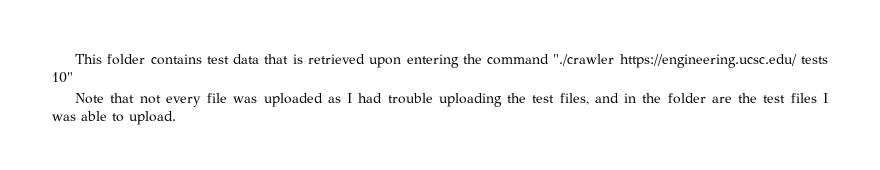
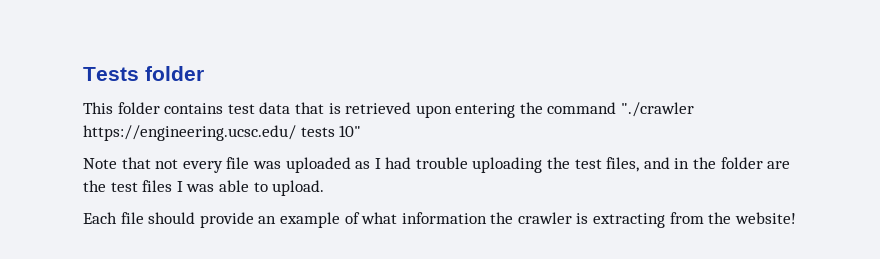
+ Tests folder
+ Each file should provide an example of what information the crawler is extracting from the website!

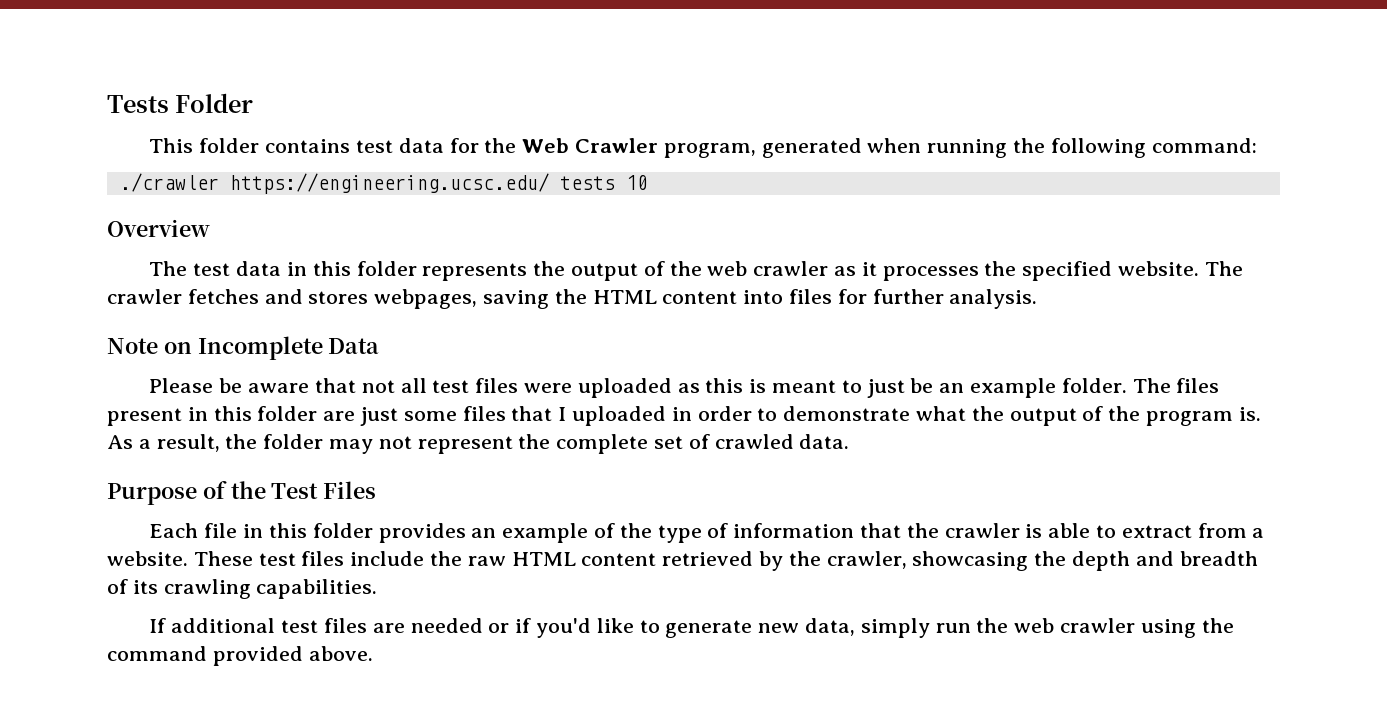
- Tests folder
+ Tests Folder
- This folder contains test data that is retrieved upon entering the command "./crawler https://engineering.ucsc.edu/ tests 10"
- Note that not every file was uploaded as I had trouble uploading the test files, and in the folder are the test files I was able to upload.
- Each file should provide an example of what information the crawler is extracting from the website!
+ This folder contains test data for the Web Crawler program, generated when running the following command:
+ ./crawler https://engineering.ucsc.edu/ tests 10
+ Overview
+ The test data in this folder represents the output of the web crawler as it processes the specified website. The crawler fetches and stores webpages, saving the HTML content into files for further analysis.
+ Note on Incomplete Data
+ Please be aware that not all test files were uploaded as this is meant to just be an example folder. The files present in this folder are just some files that I uploaded in order to demonstrate what the output of the program is. As a result, the folder may not represent the complete set of crawled data.
+ Purpose of the Test Files
+ Each file in this folder provides an example of the type of information that the crawler is able to extract from a website. These test files include the raw HTML content retrieved by the crawler, showcasing the depth and breadth of its crawling capabilities.
+ If additional test files are needed or if you'd like to generate new data, simply run the web crawler using the command provided above.

